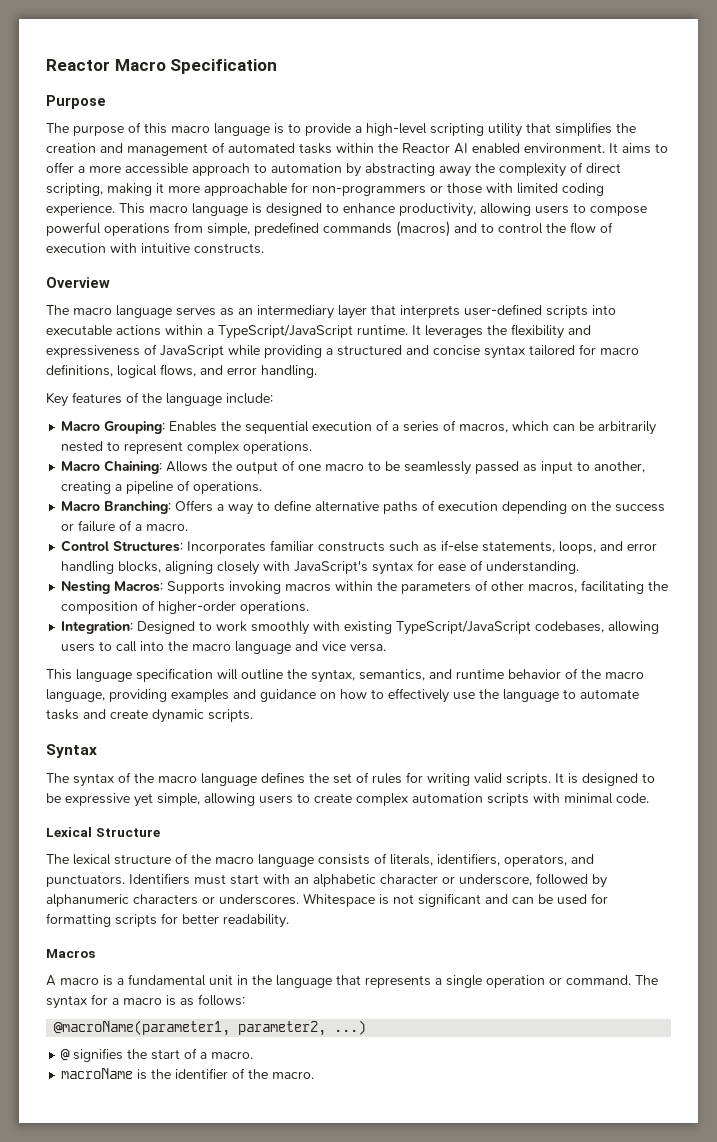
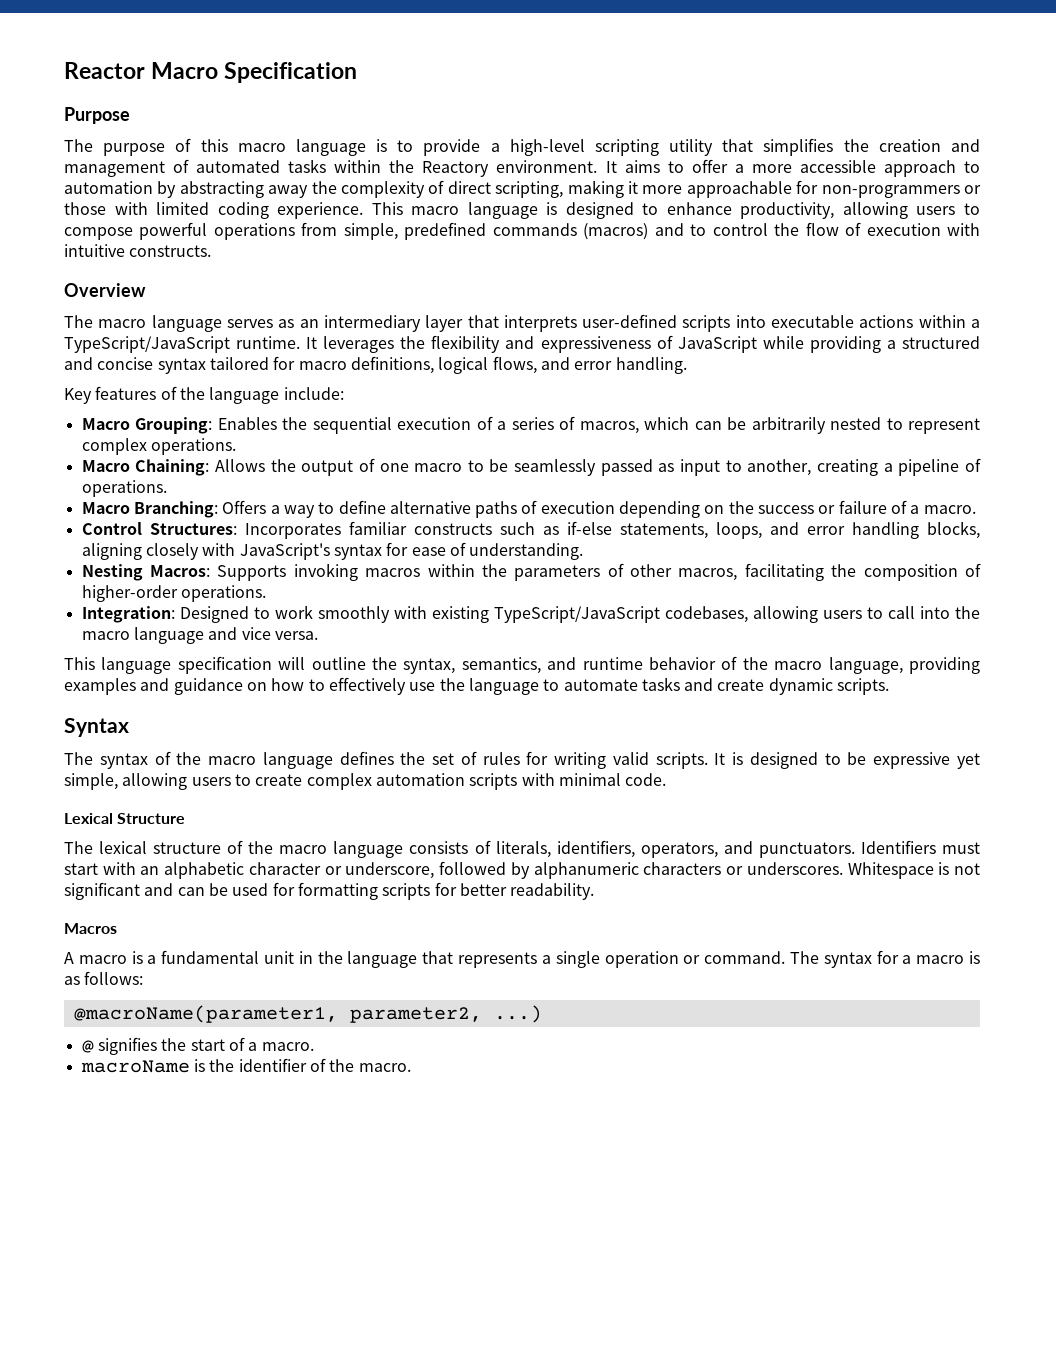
- The purpose of this macro language is to provide a high-level scripting utility that simplifies the creation and management of automated tasks within the Reactor AI enabled environment.
+ The purpose of this macro language is to provide a high-level scripting utility that simplifies the creation and management of automated tasks within the Reactory environment.

